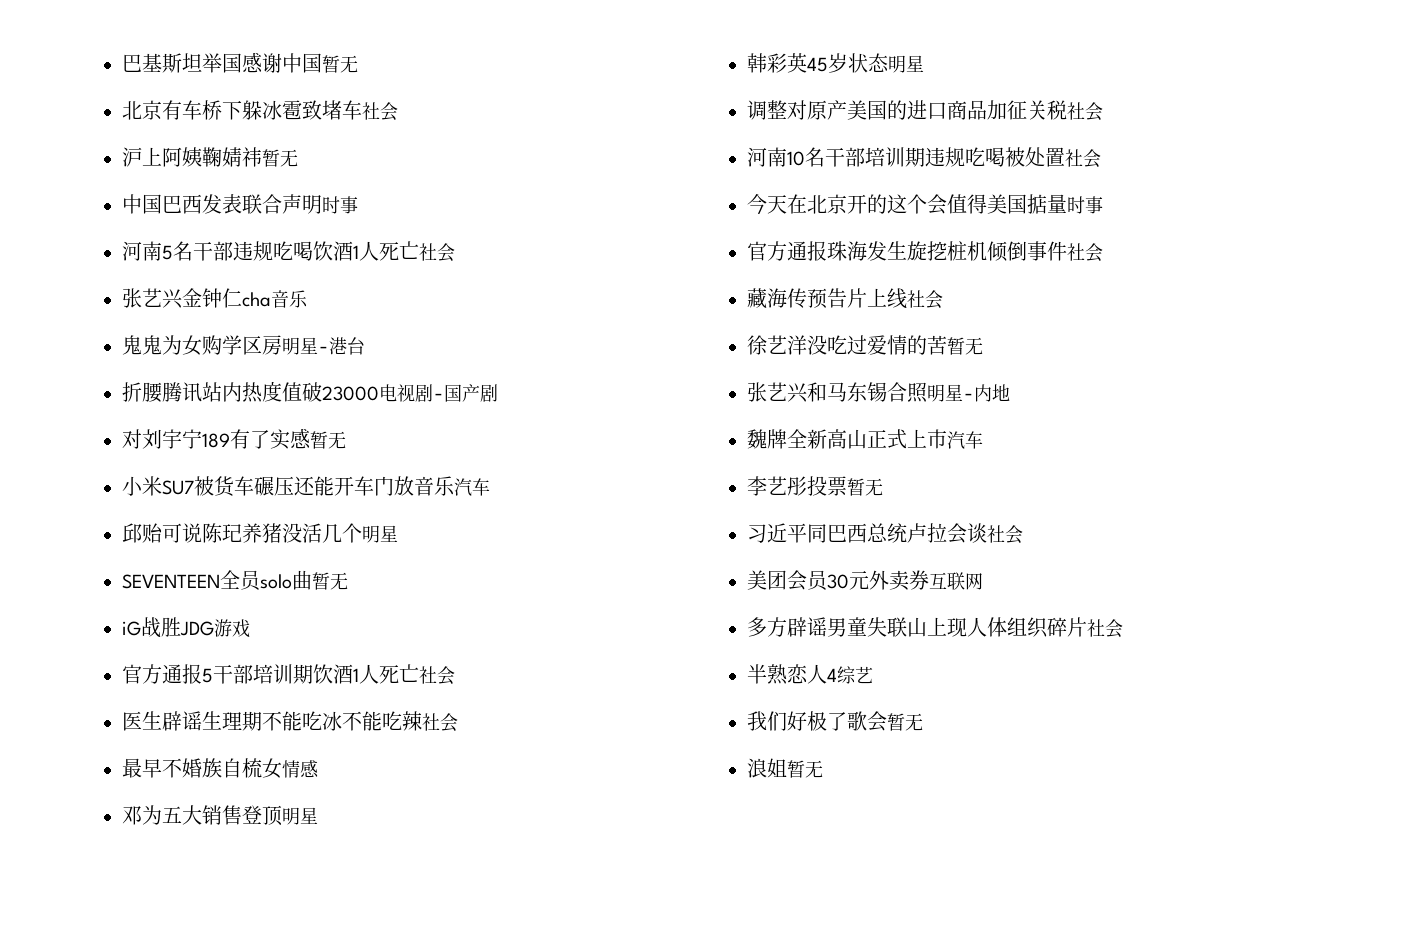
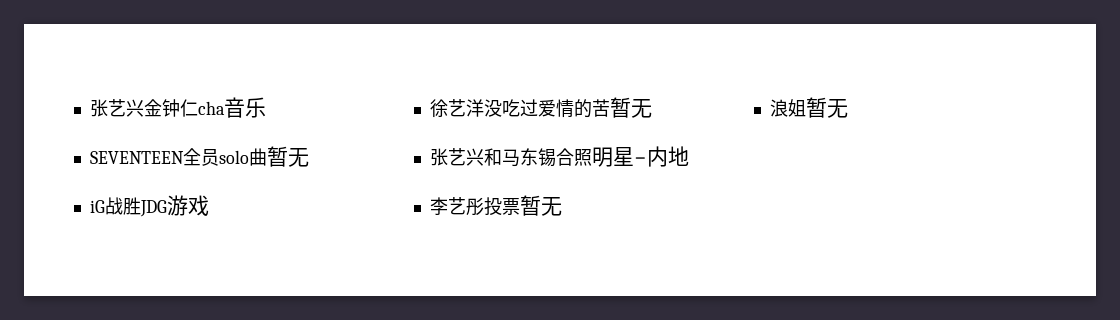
- 巴基斯坦举国感谢中国暂无
- 北京有车桥下躲冰雹致堵车社会
- 沪上阿姨鞠婧祎暂无
- 中国巴西发表联合声明时事
- 河南5名干部违规吃喝饮酒1人死亡社会
- 鬼鬼为女购学区房明星-港台
- 折腰腾讯站内热度值破23000电视剧-国产剧
- 对刘宇宁189有了实感暂无
- 小米SU7被货车碾压还能开车门放音乐汽车
- 邱贻可说陈玘养猪没活几个明星
- 官方通报5干部培训期饮酒1人死亡社会
- 医生辟谣生理期不能吃冰不能吃辣社会
- 最早不婚族自梳女情感
- 邓为五大销售登顶明星
- 韩彩英45岁状态明星
- 调整对原产美国的进口商品加征关税社会
- 河南10名干部培训期违规吃喝被处置社会
- 今天在北京开的这个会值得美国掂量时事
- 官方通报珠海发生旋挖桩机倾倒事件社会
- 藏海传预告片上线社会
- 魏牌全新高山正式上市汽车
  李艺彤投票暂无
- 习近平同巴西总统卢拉会谈社会
- 美团会员30元外卖券互联网
- 多方辟谣男童失联山上现人体组织碎片社会
- 半熟恋人4综艺
- 我们好极了歌会暂无

